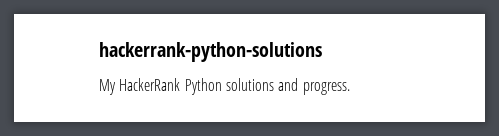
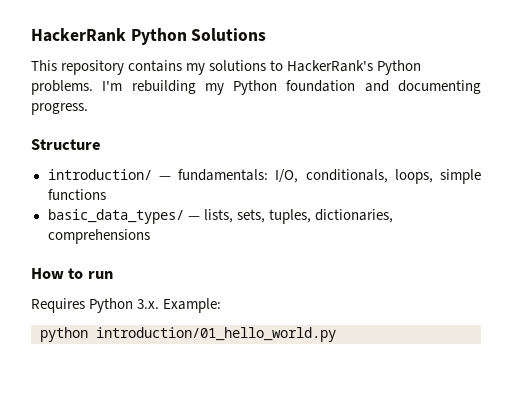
- hackerrank-python-solutions
- My HackerRank Python solutions and progress.
+ HackerRank Python Solutions
+ This repository contains my solutions to HackerRank's Python problems. I'm rebuilding my Python foundation and documenting progress.
+ Structure
+ introduction/ — fundamentals: I/O, conditionals, loops, simple functions
+ basic_data_types/ — lists, sets, tuples, dictionaries, comprehensions
+ How to run
+ Requires Python 3.x. Example:
+ python introduction/01_hello_world.py

